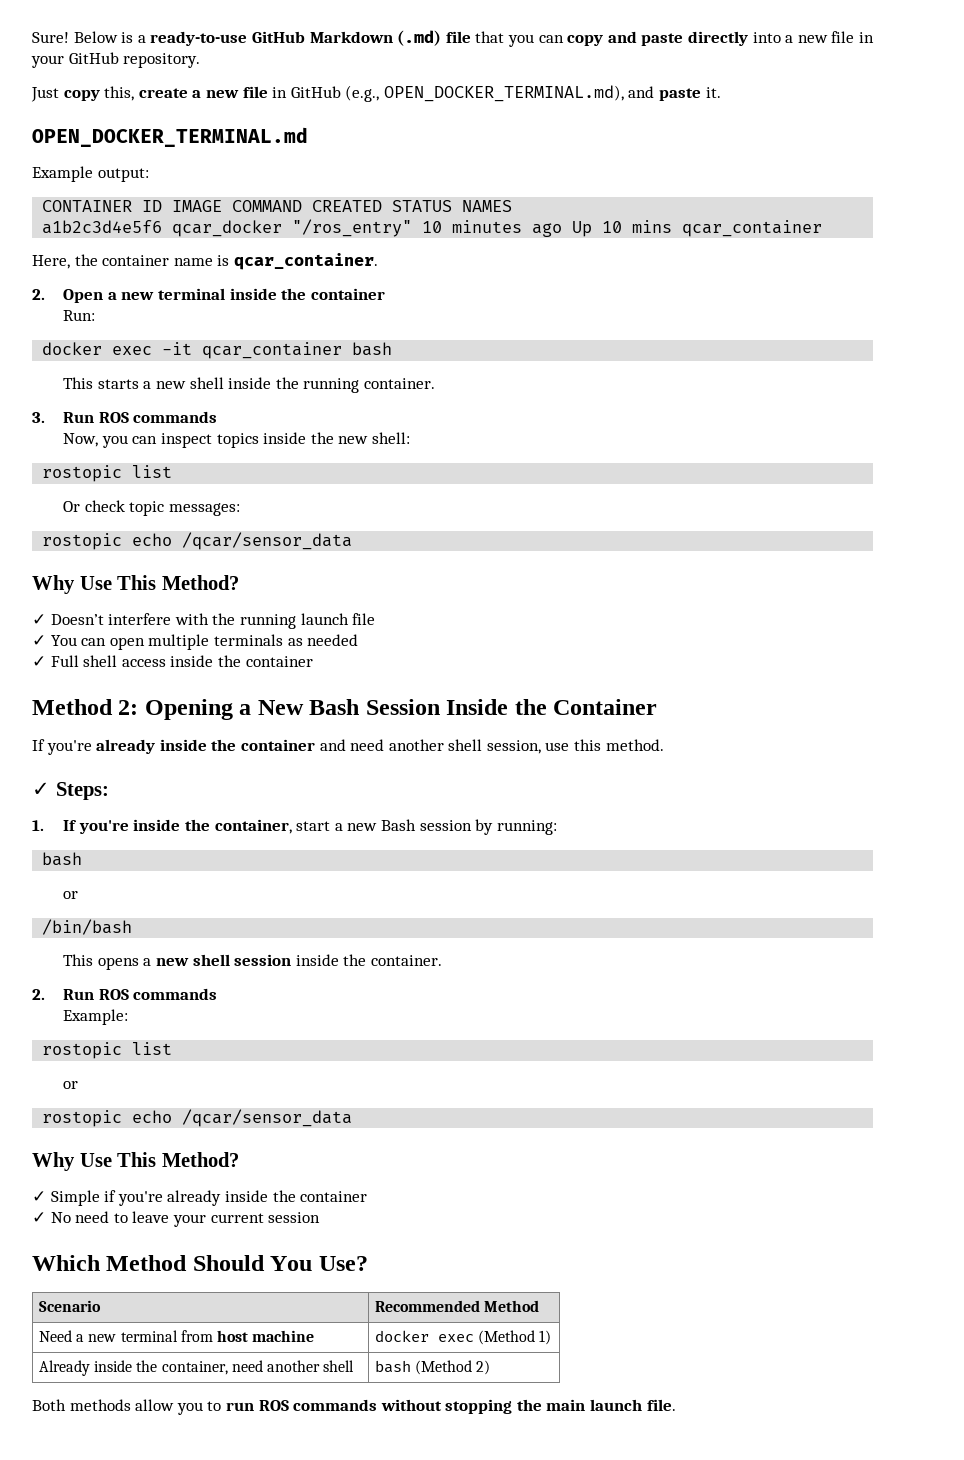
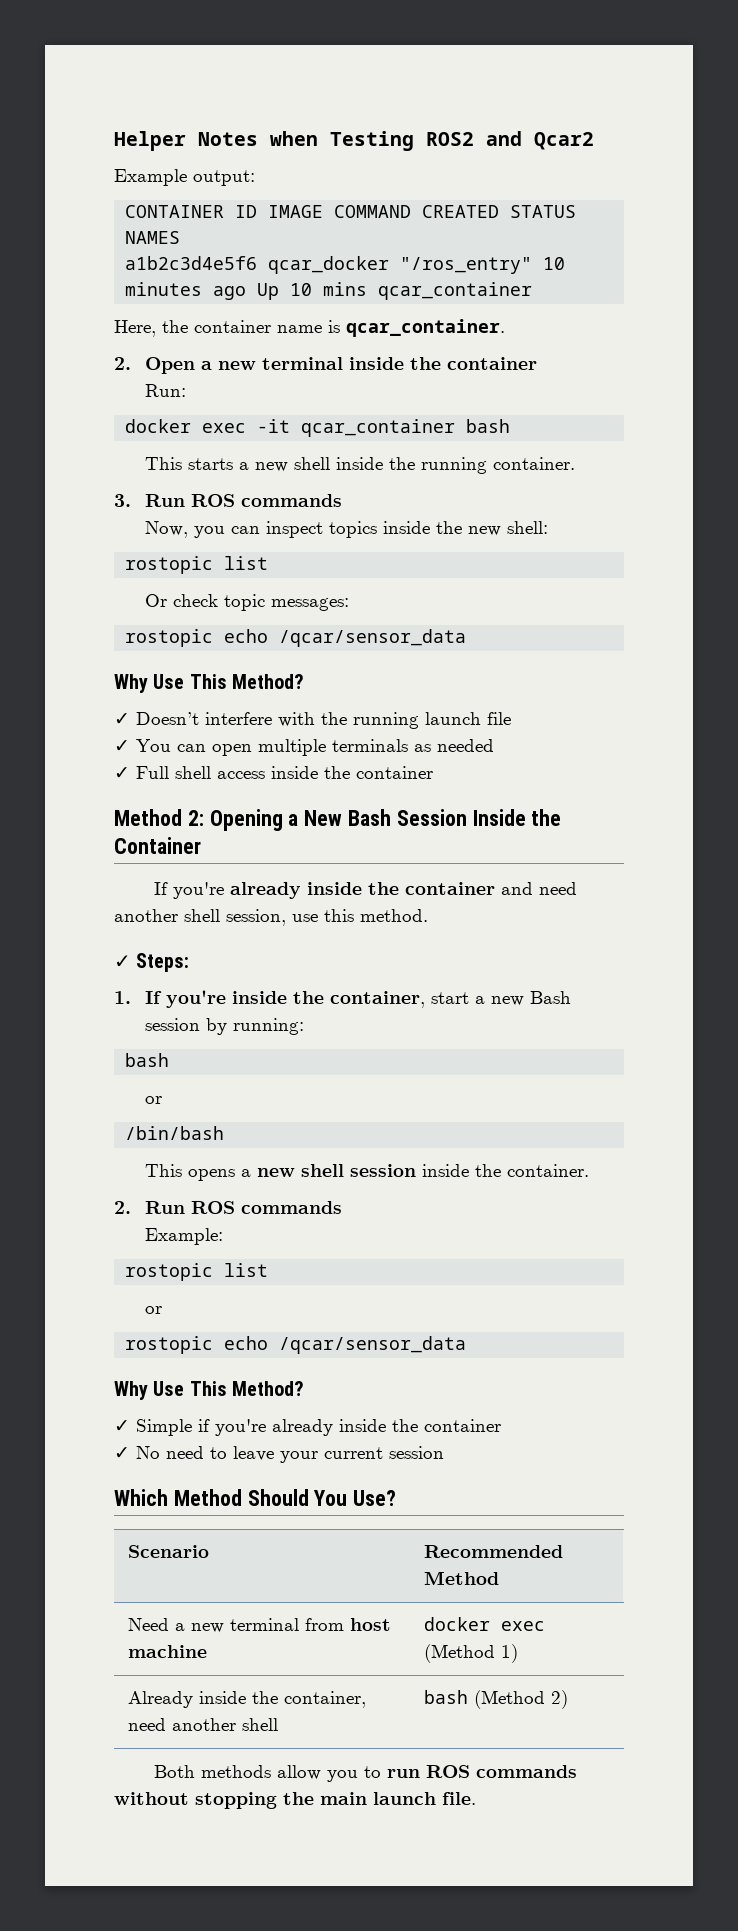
- Sure! Below is a ready-to-use GitHub Markdown (.md) file that you can copy and paste directly into a new file in your GitHub repository.
- Just copy this, create a new file in GitHub (e.g., OPEN_DOCKER_TERMINAL.md), and paste it.
- OPEN_DOCKER_TERMINAL.md
+ Helper Notes when Testing ROS2 and Qcar2

